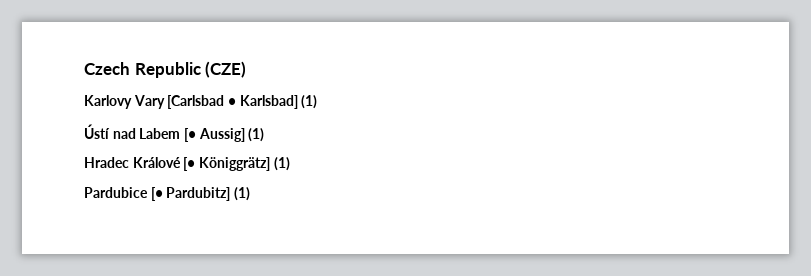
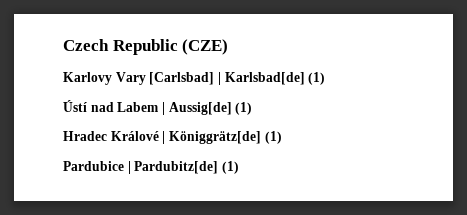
- Karlovy Vary [Carlsbad • Karlsbad] (1)
+ Karlovy Vary [Carlsbad] | Karlsbad[de] (1)
- Ústí nad Labem [• Aussig] (1)
+ Ústí nad Labem | Aussig[de] (1)
- Hradec Králové [• Königgrätz] (1)
+ Hradec Králové | Königgrätz[de] (1)
- Pardubice [• Pardubitz] (1)
+ Pardubice | Pardubitz[de] (1)

